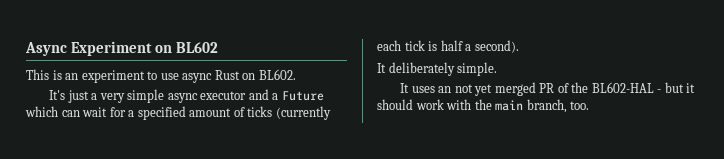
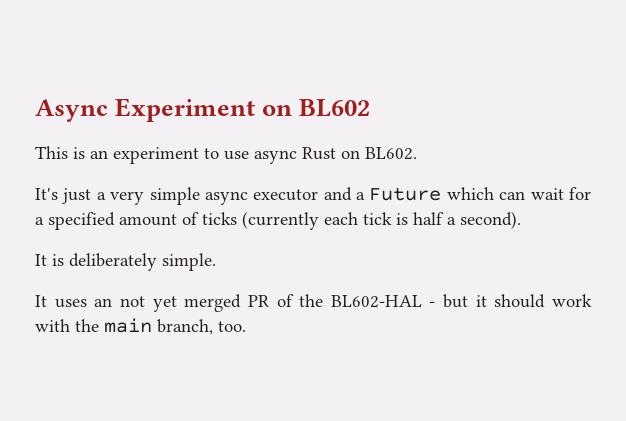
- It deliberately simple.
+ It is deliberately simple.

